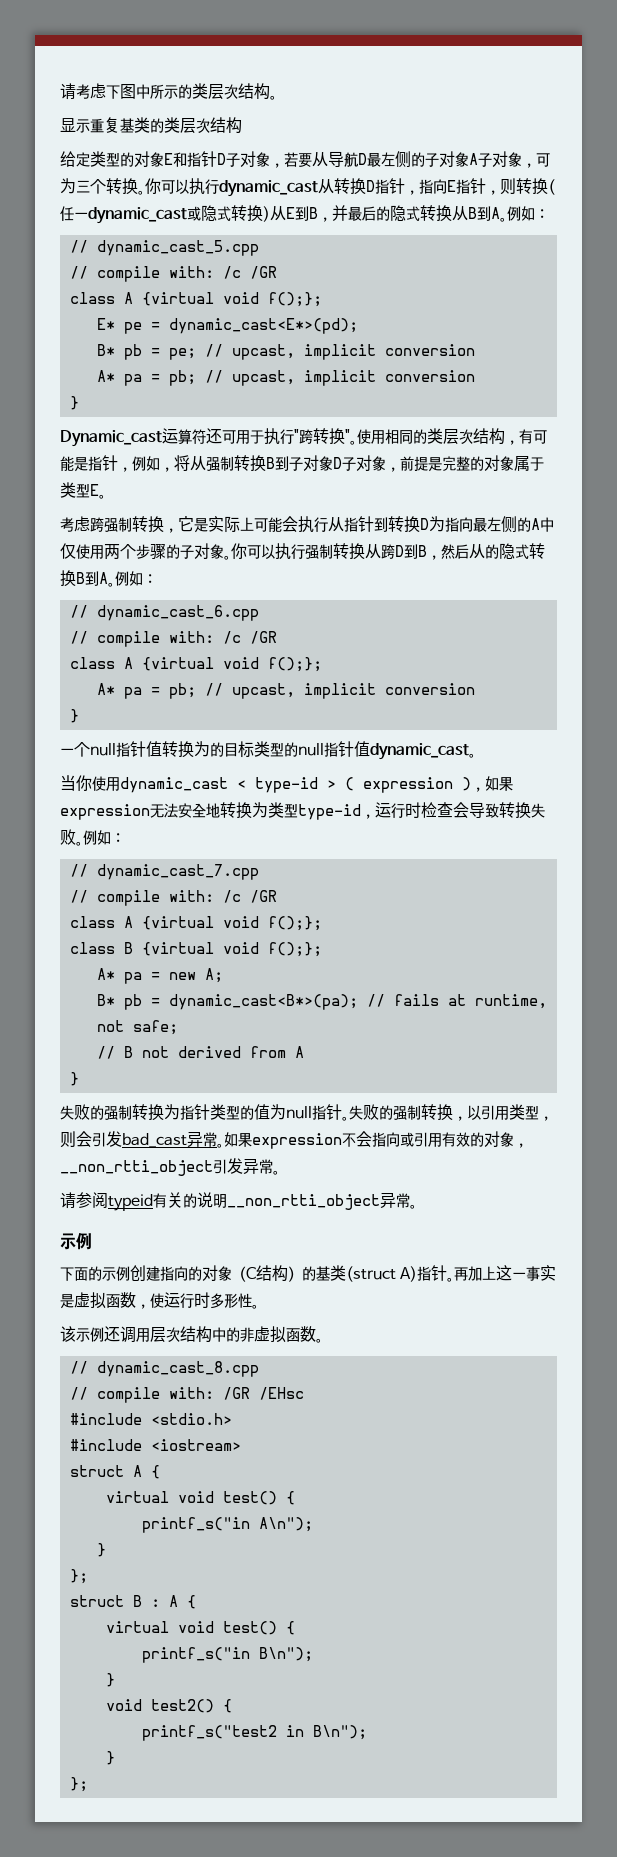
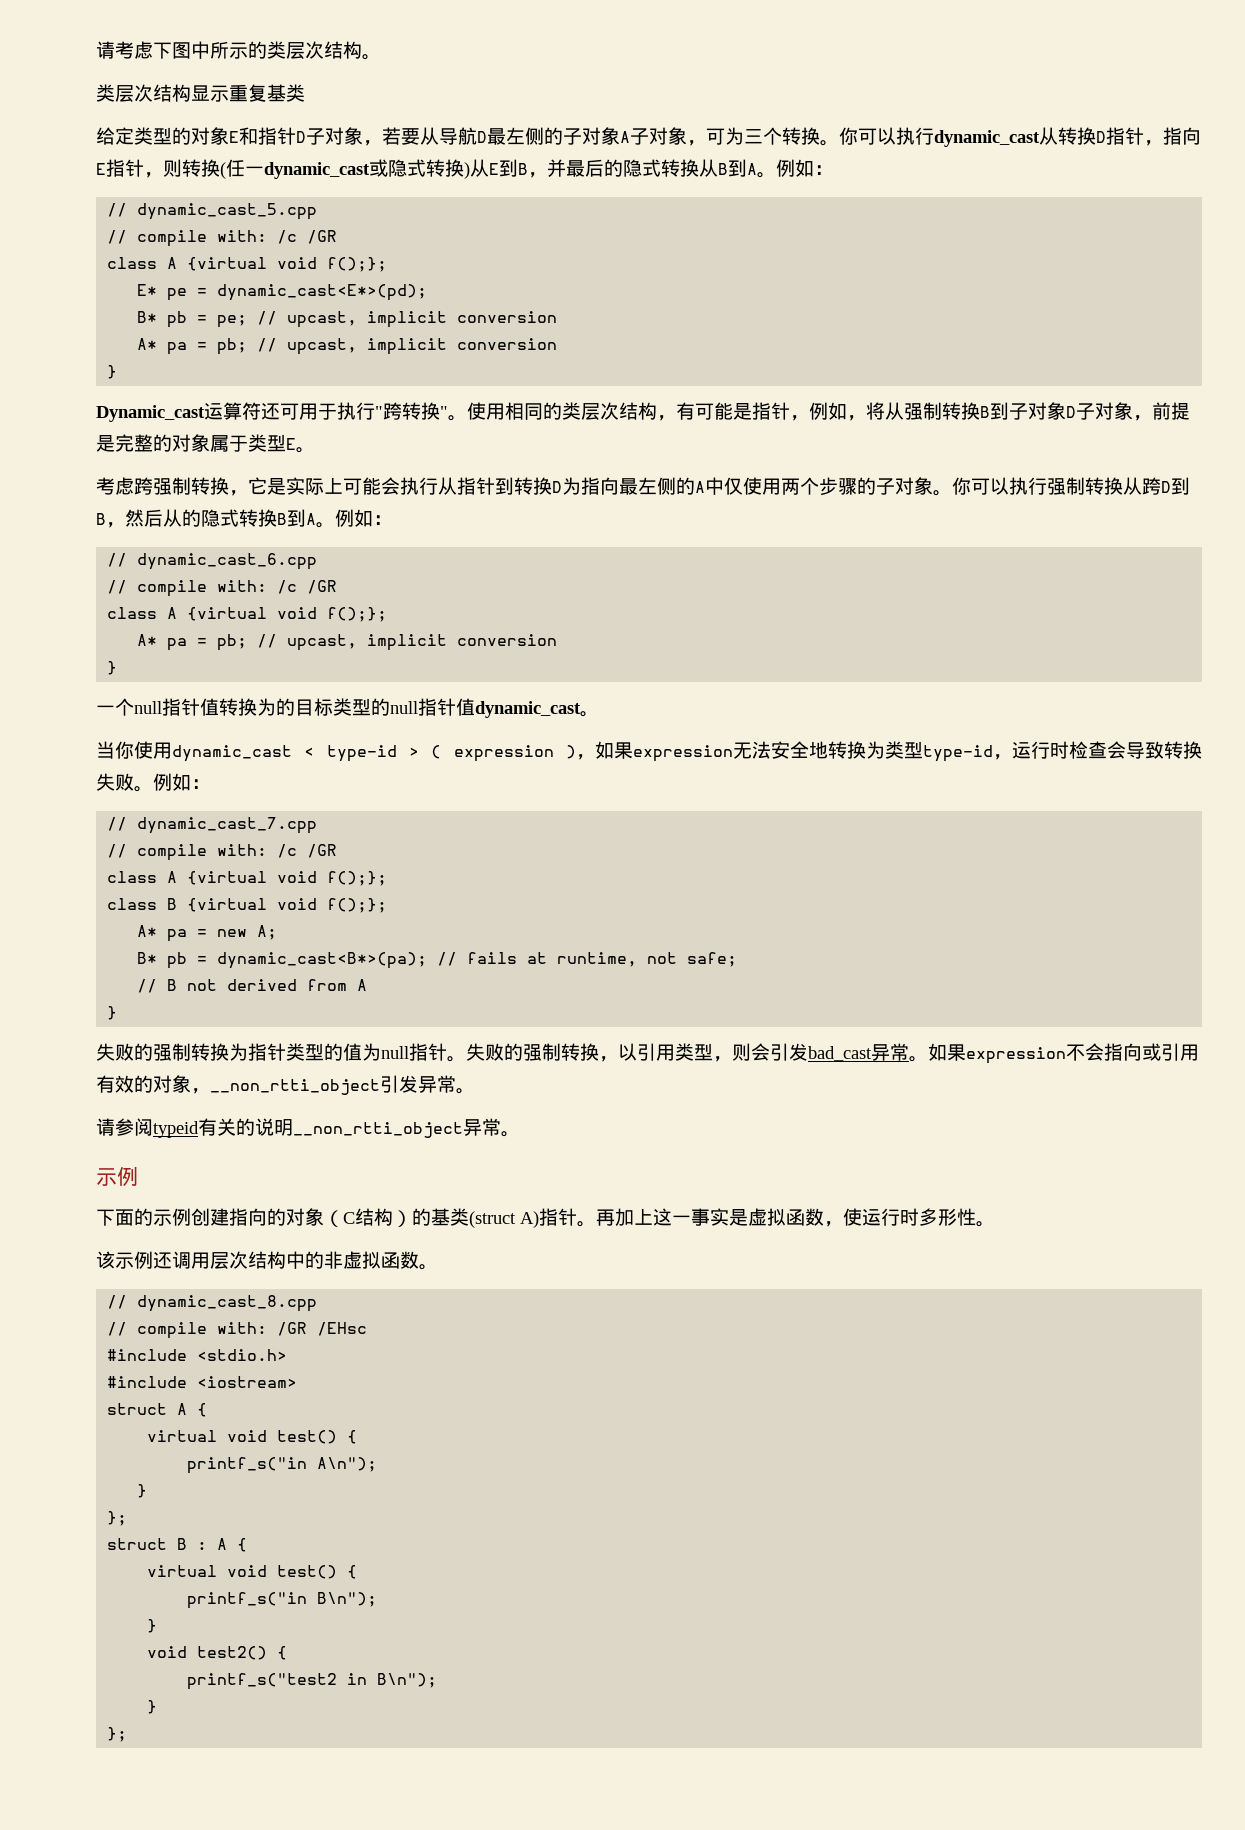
- 显示重复基类的类层次结构
+ 类层次结构显示重复基类

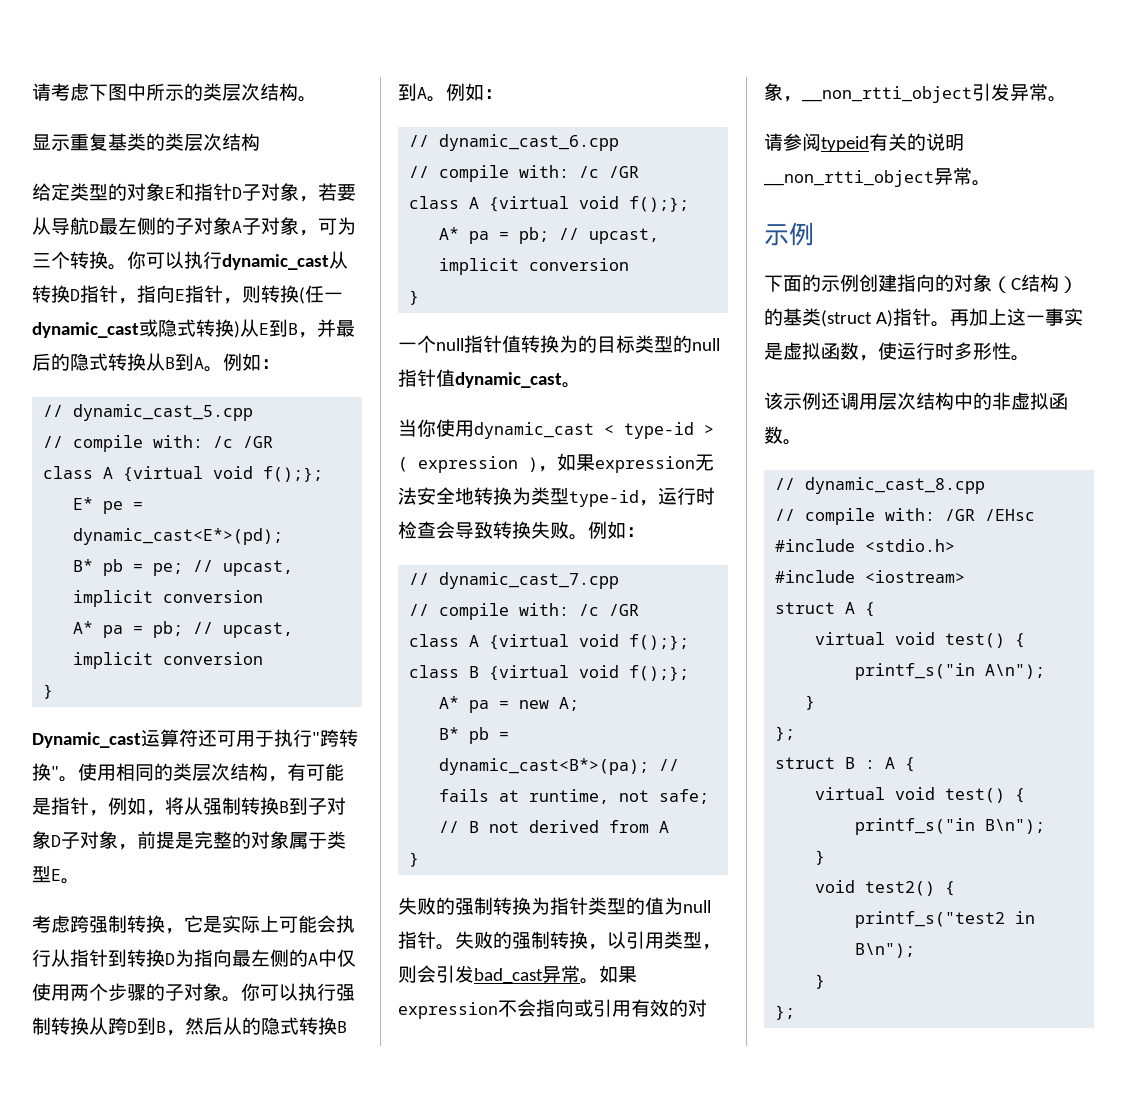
- 类层次结构显示重复基类
+ 显示重复基类的类层次结构

